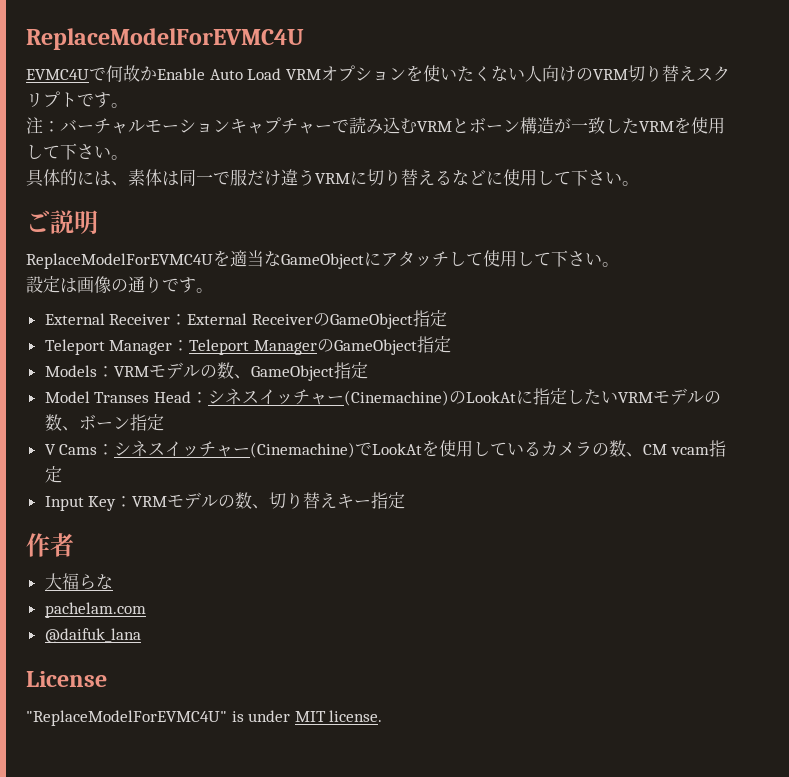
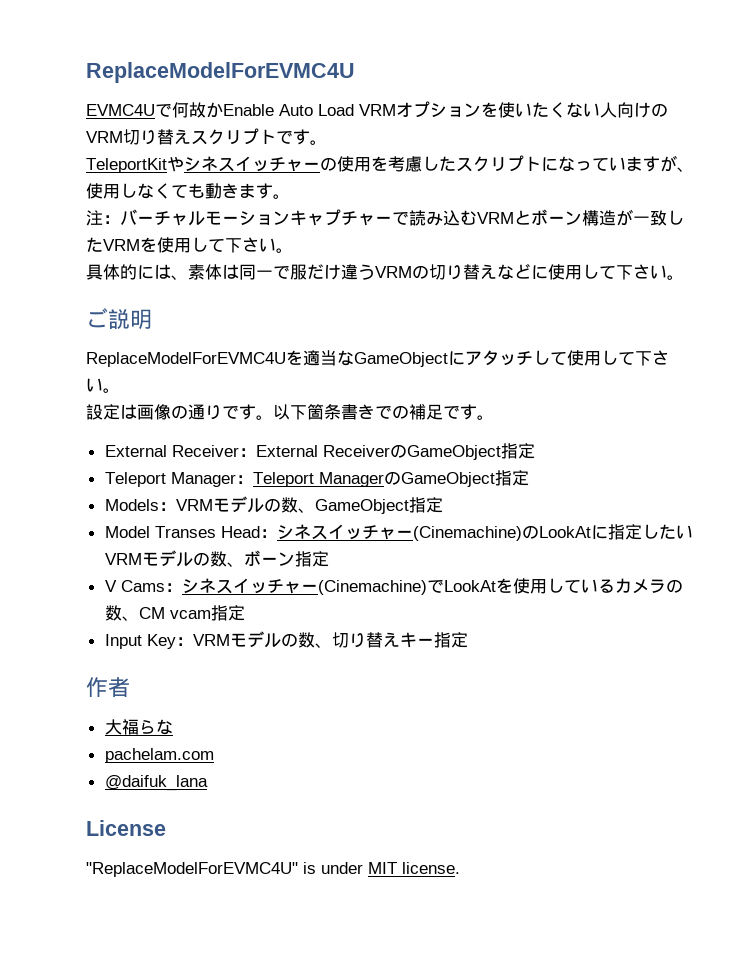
+ TeleportKitやシネスイッチャーの使用を考慮したスクリプトになっていますが、使用しなくても動きます。
- 具体的には、素体は同一で服だけ違うVRMに切り替えるなどに使用して下さい。
+ 具体的には、素体は同一で服だけ違うVRMの切り替えなどに使用して下さい。
+ 以下箇条書きでの補足です。

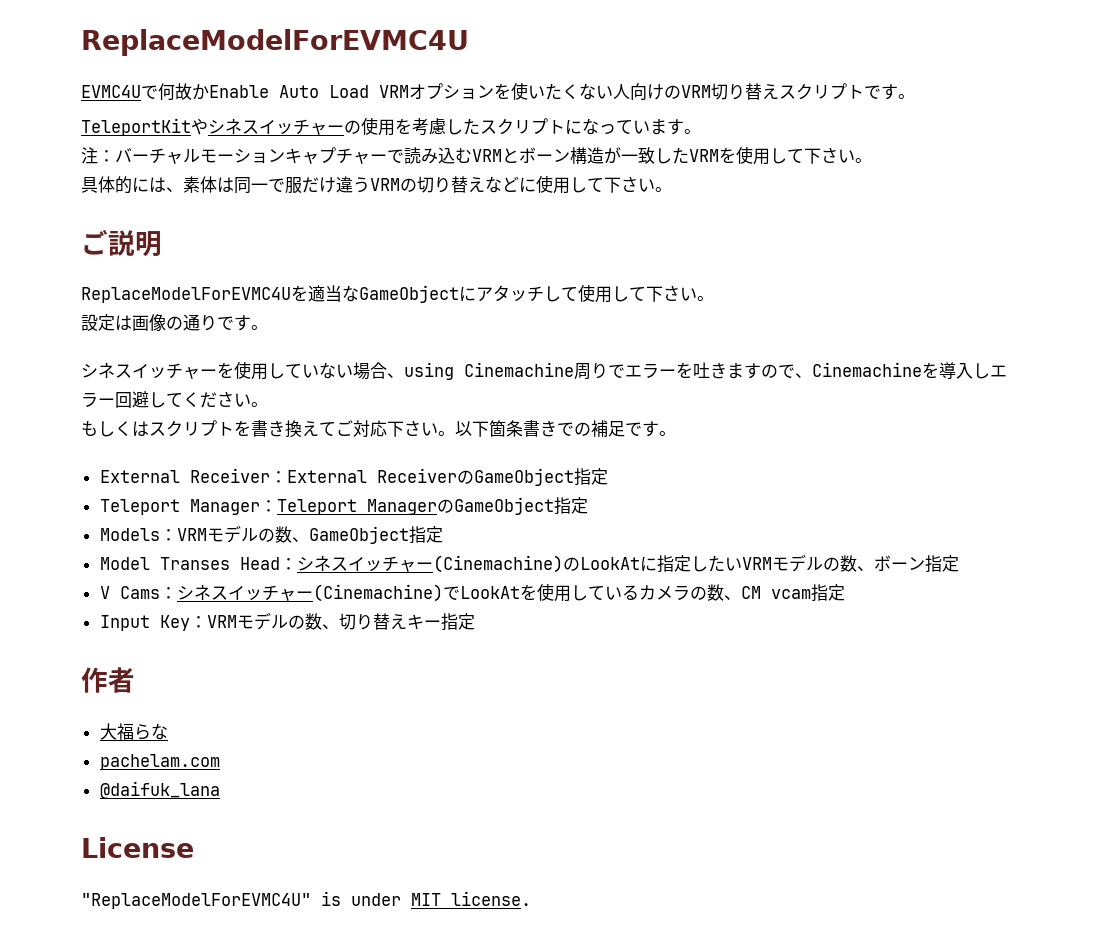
- TeleportKitやシネスイッチャーの使用を考慮したスクリプトになっていますが、使用しなくても動きます。
+ TeleportKitやシネスイッチャーの使用を考慮したスクリプトになっています。
- 設定は画像の通りです。以下箇条書きでの補足です。
+ 設定は画像の通りです。
+ シネスイッチャーを使用していない場合、using Cinemachine周りでエラーを吐きますので、Cinemachineを導入しエラー回避してください。
+ もしくはスクリプトを書き換えてご対応下さい。以下箇条書きでの補足です。

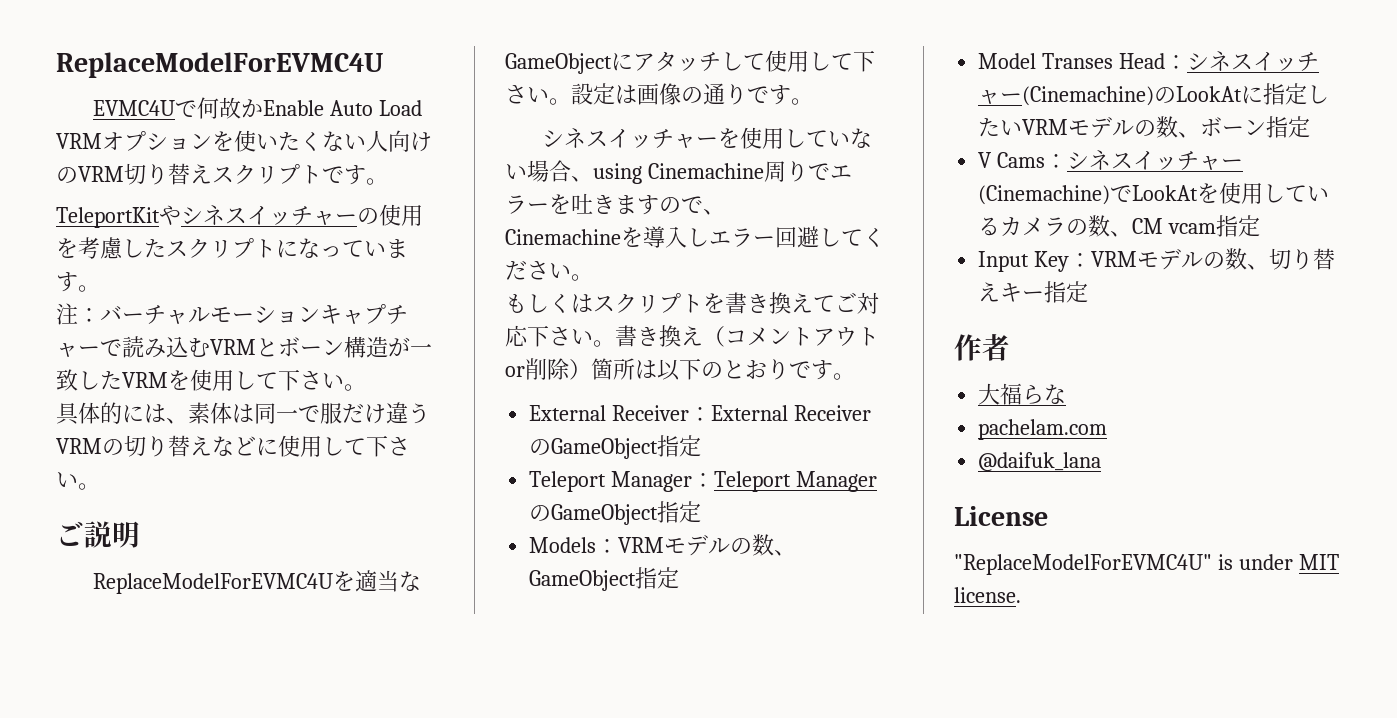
- ReplaceModelForEVMC4Uを適当なGameObjectにアタッチして使用して下さい。
- 設定は画像の通りです。
+ ReplaceModelForEVMC4Uを適当なGameObjectにアタッチして使用して下さい。設定は画像の通りです。
- シネスイッチャーを使用していない場合、using Cinemachine周りでエラーを吐きますので、Cinemachineを導入しエラー回避してください。
+ シネスイッチャーを使用していない場合、using Cinemachine周りでエラーを吐きますので、
+ Cinemachineを導入しエラー回避してください。
- 以下箇条書きでの補足です。
+ 書き換え（コメントアウトor削除）箇所は以下のとおりです。

